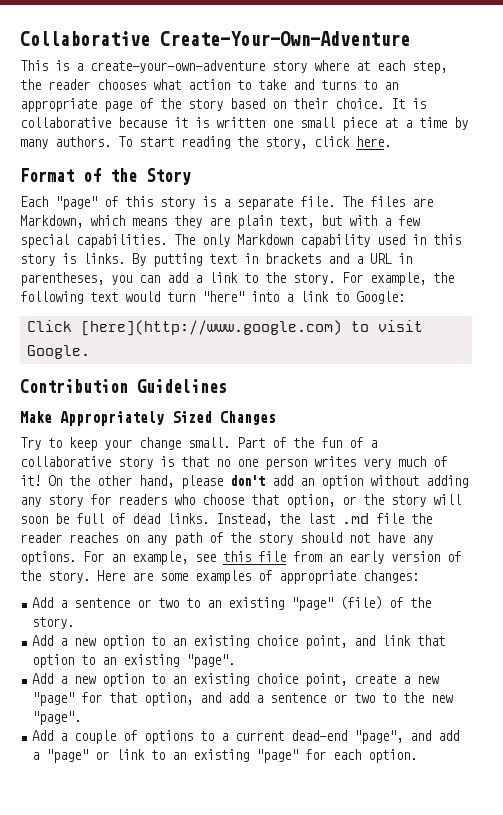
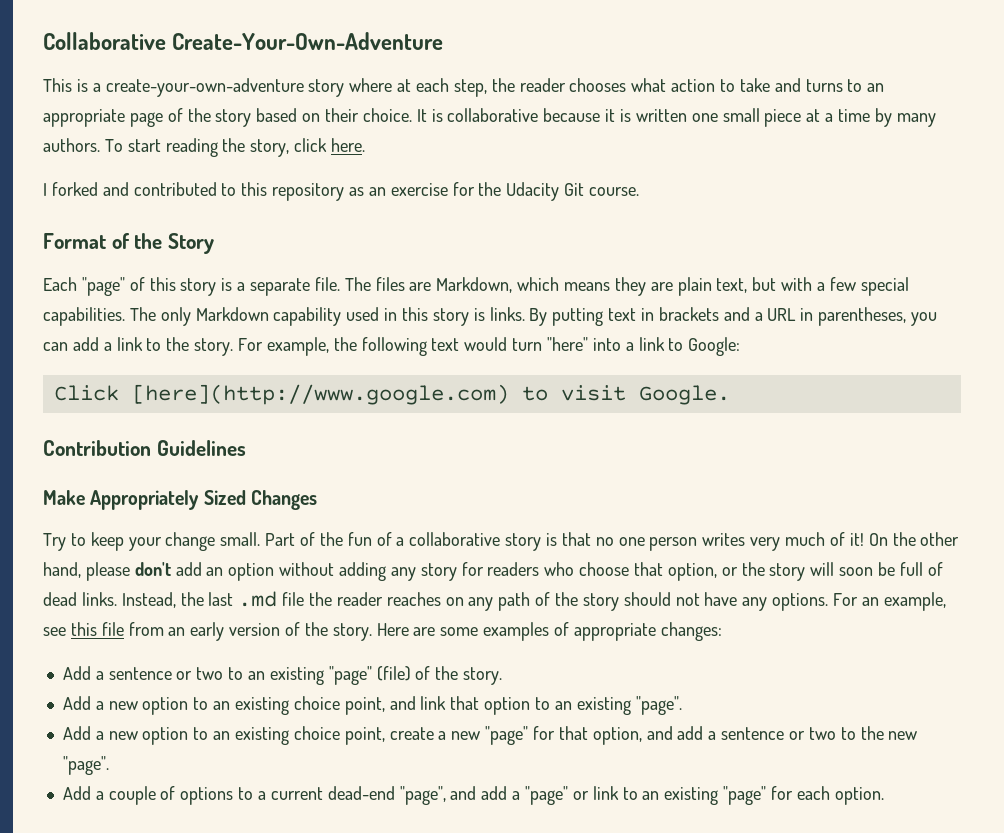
+ I forked and contributed to this repository as an exercise for the Udacity Git course.

